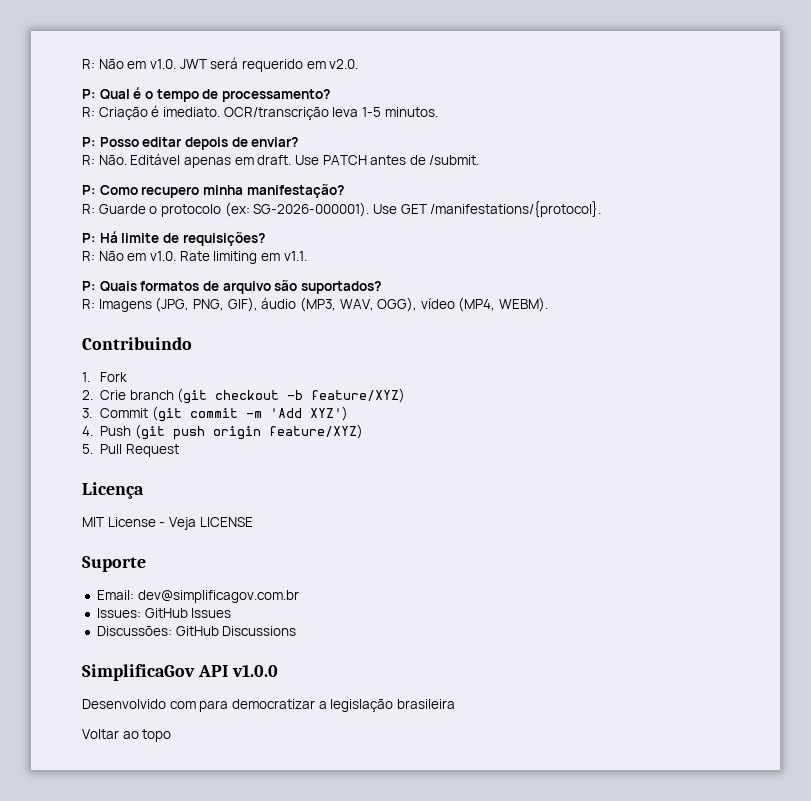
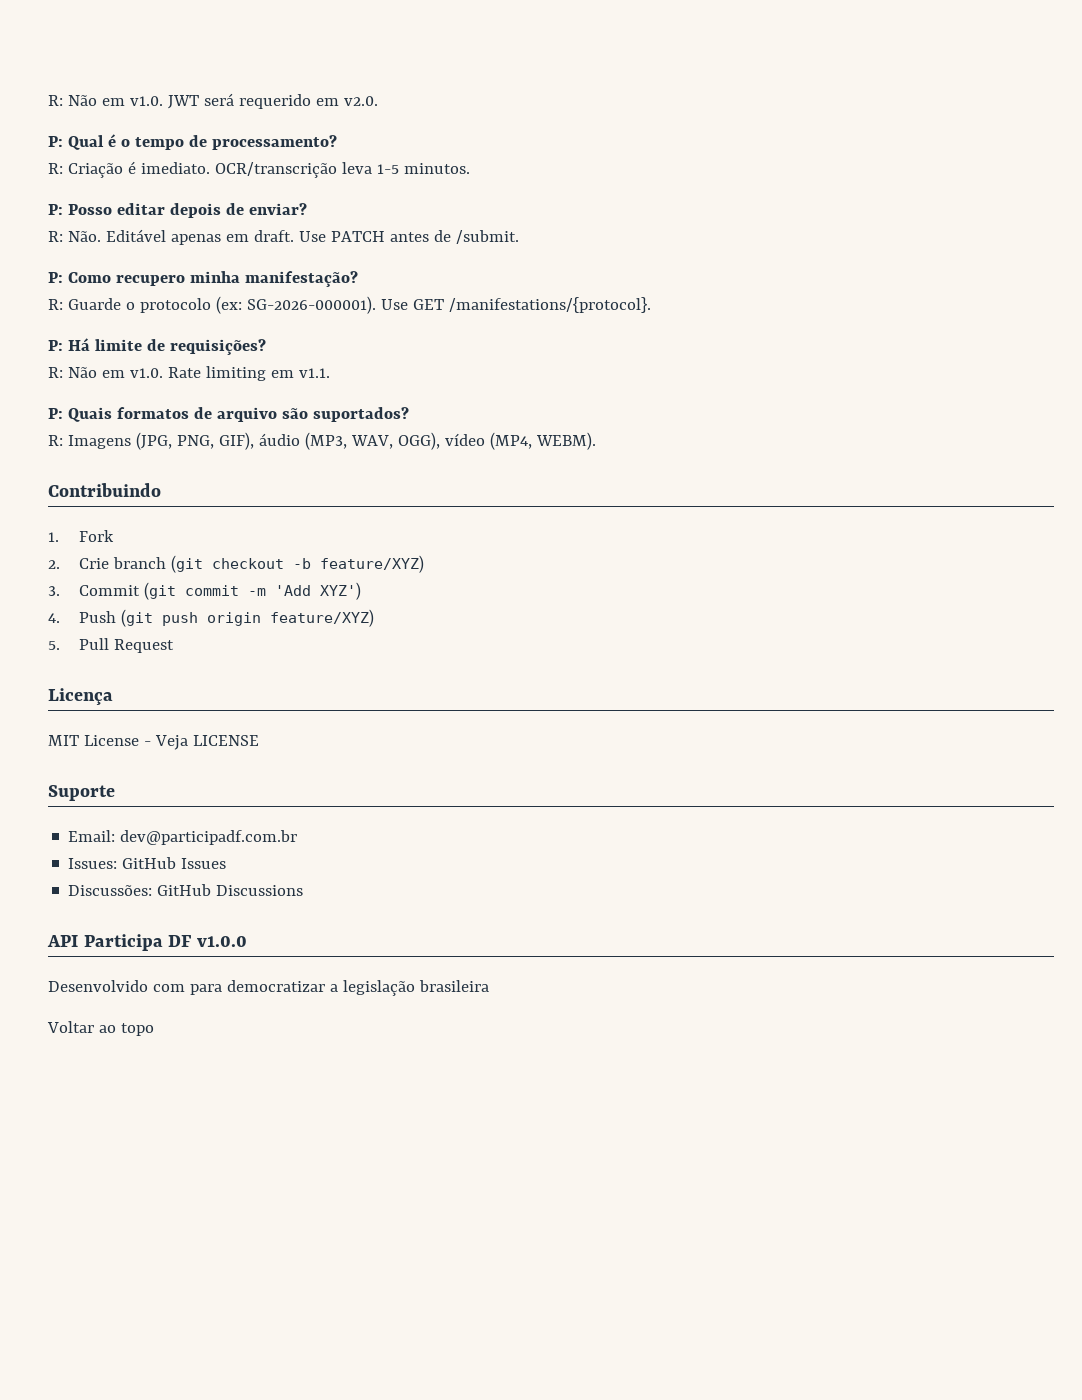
- Email: dev@simplificagov.com.br
+ Email: dev@participadf.com.br
- SimplificaGov API v1.0.0
+ API Participa DF v1.0.0

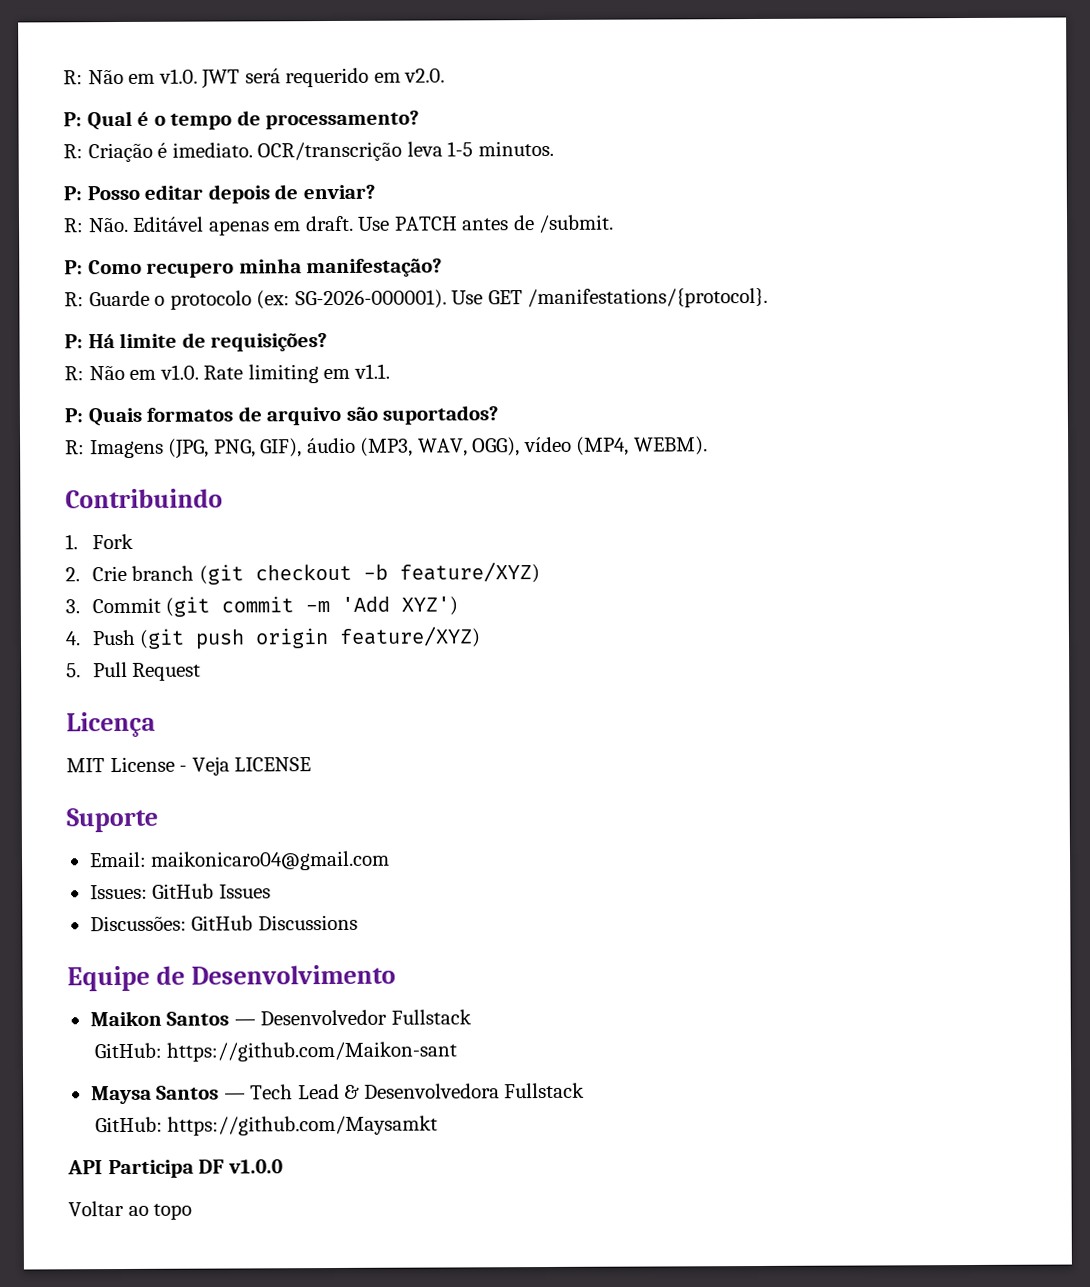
- Email: dev@participadf.com.br
+ Email: maikonicaro04@gmail.com
+ Equipe de Desenvolvimento
+ Maikon Santos — Desenvolvedor Fullstack
+ GitHub: https://github.com/Maikon-sant
+ Maysa Santos — Tech Lead & Desenvolvedora Fullstack
+ GitHub: https://github.com/Maysamkt
  API Participa DF v1.0.0
- Desenvolvido com para democratizar a legislação brasileira

